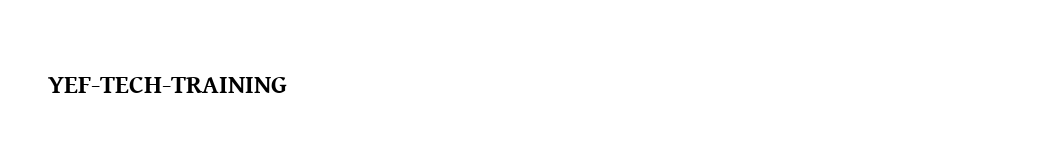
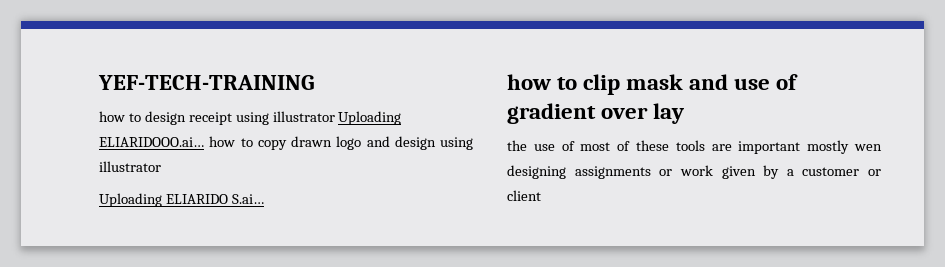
+ how to design receipt using illustrator Uploading ELIARIDOOO.ai… how to copy drawn logo and design using illustrator
+ Uploading ELIARIDO S.ai…
+ how to clip mask and use of gradient over lay
+ the use of most of these tools are important mostly wen designing assignments or work given by a customer or client

